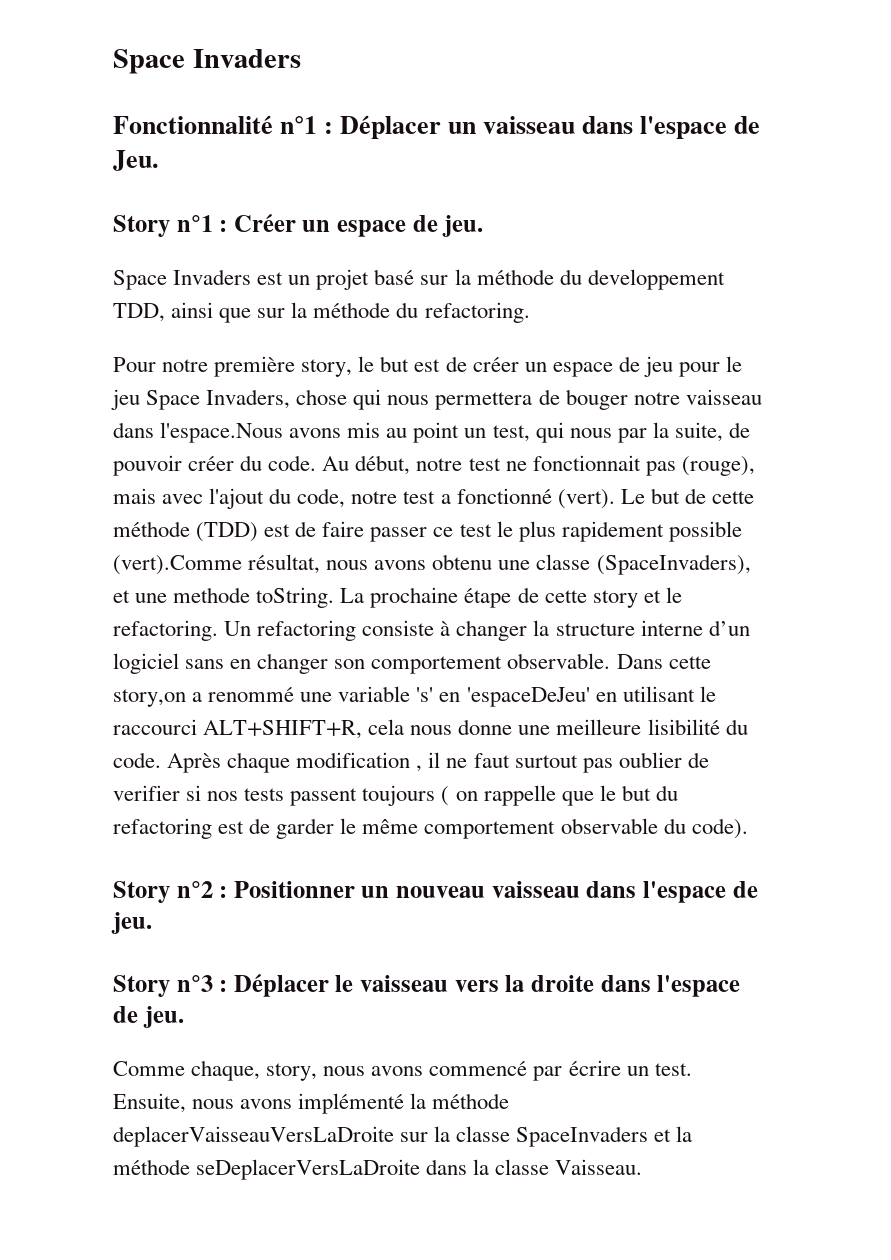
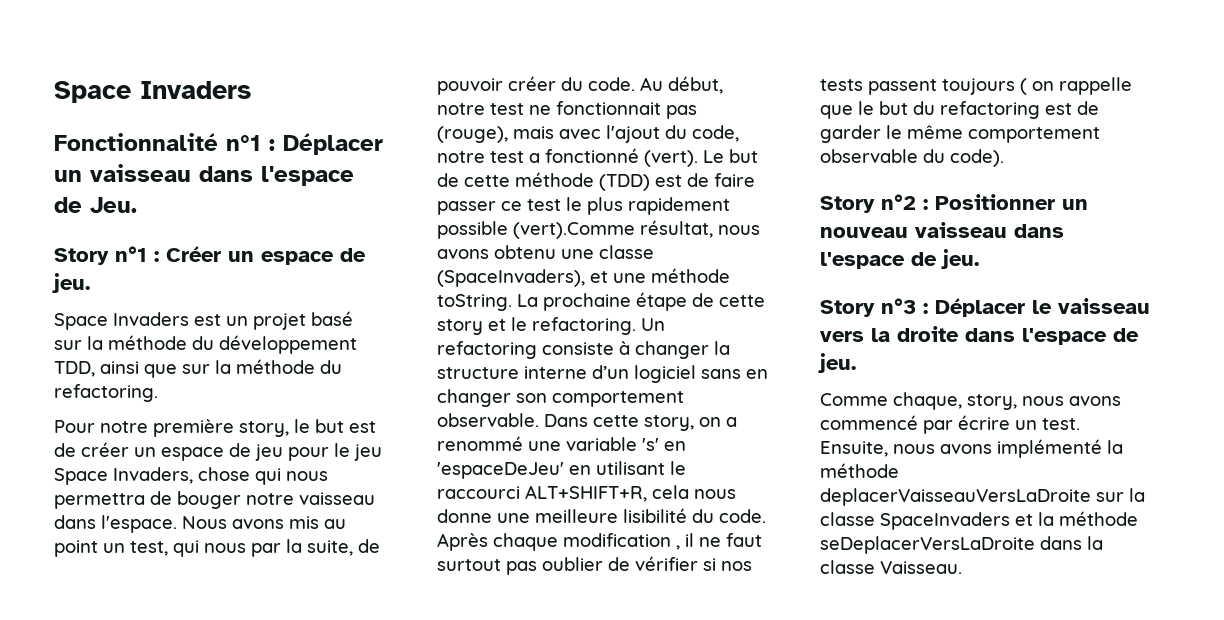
- Space Invaders est un projet basé sur la méthode du developpement TDD, ainsi que sur la méthode du refactoring.
+ Space Invaders est un projet basé sur la méthode du développement TDD, ainsi que sur la méthode du refactoring.
- Pour notre première story, le but est de créer un espace de jeu pour le jeu Space Invaders, chose qui nous permettera de bouger notre vaisseau dans l'espace.Nous avons mis au point un test, qui nous par la suite, de pouvoir créer du code.
+ Pour notre première story, le but est de créer un espace de jeu pour le jeu Space Invaders, chose qui nous permettra de bouger notre vaisseau dans l'espace. Nous avons mis au point un test, qui nous par la suite, de pouvoir créer du code.
- Le but de cette méthode (TDD) est de faire passer ce test le plus rapidement possible (vert).Comme résultat, nous avons obtenu une classe (SpaceInvaders), et une methode toString.
+ Le but de cette méthode (TDD) est de faire passer ce test le plus rapidement possible (vert).Comme résultat, nous avons obtenu une classe (SpaceInvaders), et une méthode toString.
- Dans cette story,on a renommé une variable 's' en 'espaceDeJeu' en utilisant le raccourci ALT+SHIFT+R, cela nous donne une meilleure lisibilité du code.
+ Dans cette story, on a renommé une variable 's' en 'espaceDeJeu' en utilisant le raccourci ALT+SHIFT+R, cela nous donne une meilleure lisibilité du code.
- Après chaque modification , il ne faut surtout pas oublier de verifier si nos tests passent toujours ( on rappelle que le but du refactoring est de garder le même comportement observable du code).
+ Après chaque modification , il ne faut surtout pas oublier de vérifier si nos tests passent toujours ( on rappelle que le but du refactoring est de garder le même comportement observable du code).

